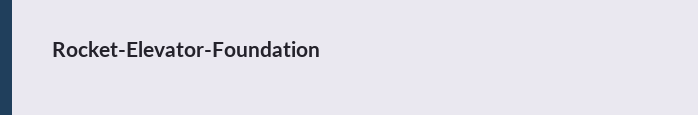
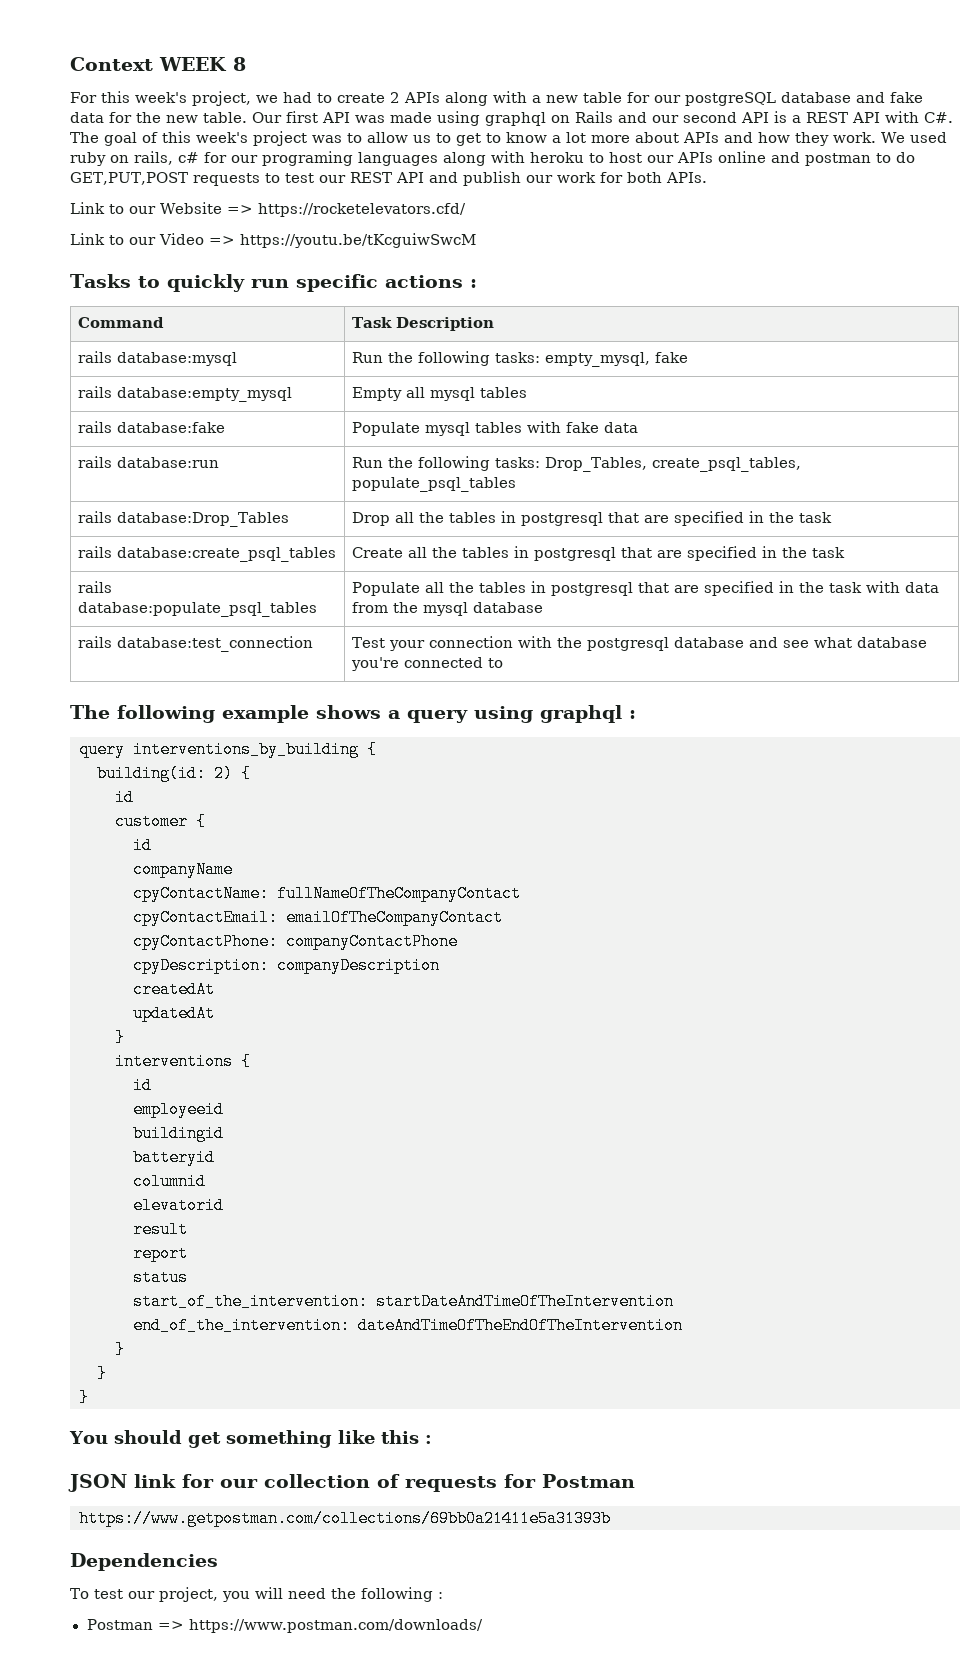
- Rocket-Elevator-Foundation
+ Context WEEK 8
+ For this week's project, we had to create 2 APIs along with a new table for our postgreSQL database and fake data for the new table. Our first API was made using graphql on Rails and our second API is a REST API with C#. The goal of this week's project was to allow us to get to know a lot more about APIs and how they work. We used ruby on rails, c# for our programing languages along with heroku to host our APIs online and postman to do GET,PUT,POST requests to test our REST API and publish our work for both APIs.
+ Link to our Website => https://rocketelevators.cfd/
+ Link to our Video => https://youtu.be/tKcguiwSwcM
+ Tasks to quickly run specific actions :
+ Command | Task Description
+ rails database:mysql | Run the following tasks: empty_mysql, fake
+ rails database:empty_mysql | Empty all mysql tables
+ rails database:fake | Populate mysql tables with fake data
+ rails database:run | Run the following tasks: Drop_Tables, create_psql_tables, populate_psql_tables
+ rails database:Drop_Tables | Drop all the tables in postgresql that are specified in the task
+ rails database:create_psql_tables | Create all the tables in postgresql that are specified in the task
+ rails database:populate_psql_tables | Populate all the tables in postgresql that are specified in the task with data from the mysql database
+ rails database:test_connection | Test your connection with the postgresql database and see what database you're connected to
+ The following example shows a query using graphql :
+ query interventions_by_building {
+ building(id: 2) {
+ id
+ customer {
+ id
+ companyName
+ cpyContactName: fullNameOfTheCompanyContact
+ cpyContactEmail: emailOfTheCompanyContact
+ cpyContactPhone: companyContactPhone
+ cpyDescription: companyDescription
+ createdAt
+ updatedAt
+ }
+ interventions {
+ id
+ employeeid
+ buildingid
+ batteryid
+ columnid
+ elevatorid
+ result
+ report
+ status
+ start_of_the_intervention: startDateAndTimeOfTheIntervention
+ end_of_the_intervention: dateAndTimeOfTheEndOfTheIntervention
+ }
+ }
+ }
+ You should get something like this :
+ JSON link for our collection of requests for Postman
+ https://www.getpostman.com/collections/69bb0a21411e5a31393b
+ Dependencies
+ To test our project, you will need the following :
+ Postman => https://www.postman.com/downloads/

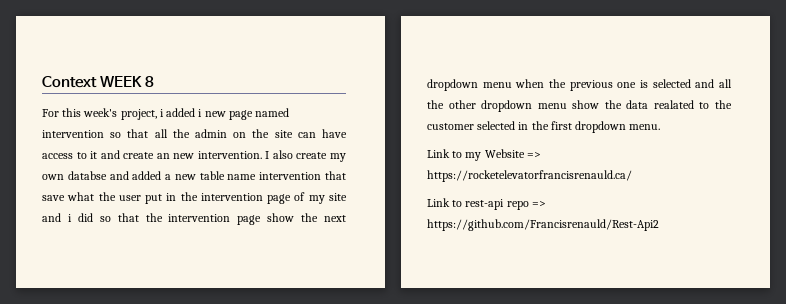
- For this week's project, we had to create 2 APIs along with a new table for our postgreSQL database and fake data for the new table. Our first API was made using graphql on Rails and our second API is a REST API with C#. The goal of this week's project was to allow us to get to know a lot more about APIs and how they work. We used ruby on rails, c# for our programing languages along with heroku to host our APIs online and postman to do GET,PUT,POST requests to test our REST API and publish our work for both APIs.
- Link to our Website => https://rocketelevators.cfd/
- Link to our Video => https://youtu.be/tKcguiwSwcM
- Tasks to quickly run specific actions :
- Command | Task Description
- rails database:mysql | Run the following tasks: empty_mysql, fake
- rails database:empty_mysql | Empty all mysql tables
- rails database:fake | Populate mysql tables with fake data
- rails database:run | Run the following tasks: Drop_Tables, create_psql_tables, populate_psql_tables
- rails database:Drop_Tables | Drop all the tables in postgresql that are specified in the task
- rails database:create_psql_tables | Create all the tables in postgresql that are specified in the task
- rails database:populate_psql_tables | Populate all the tables in postgresql that are specified in the task with data from the mysql database
- rails database:test_connection | Test your connection with the postgresql database and see what database you're connected to
- The following example shows a query using graphql :
- query interventions_by_building {
- building(id: 2) {
- id
- customer {
- id
- companyName
- cpyContactName: fullNameOfTheCompanyContact
- cpyContactEmail: emailOfTheCompanyContact
- cpyContactPhone: companyContactPhone
- cpyDescription: companyDescription
- createdAt
- updatedAt
- }
- interventions {
- id
- employeeid
- buildingid
- batteryid
- columnid
- elevatorid
- result
- report
- status
- start_of_the_intervention: startDateAndTimeOfTheIntervention
- end_of_the_intervention: dateAndTimeOfTheEndOfTheIntervention
- }
- }
- }
- You should get something like this :
- JSON link for our collection of requests for Postman
- https://www.getpostman.com/collections/69bb0a21411e5a31393b
- Dependencies
- To test our project, you will need the following :
- Postman => https://www.postman.com/downloads/
+ For this week's project, i added i new page named intervention so that all the admin on the site can have access to it and create an new intervention. I also create my own databse and added a new table name intervention that save what the user put in the intervention page of my site and i did so that the intervention page show the next dropdown menu when the previous one is selected and all the other dropdown menu show the data realated to the customer selected in the first dropdown menu.
+ Link to my Website => https://rocketelevatorfrancisrenauld.ca/
+ Link to rest-api repo => https://github.com/Francisrenauld/Rest-Api2

